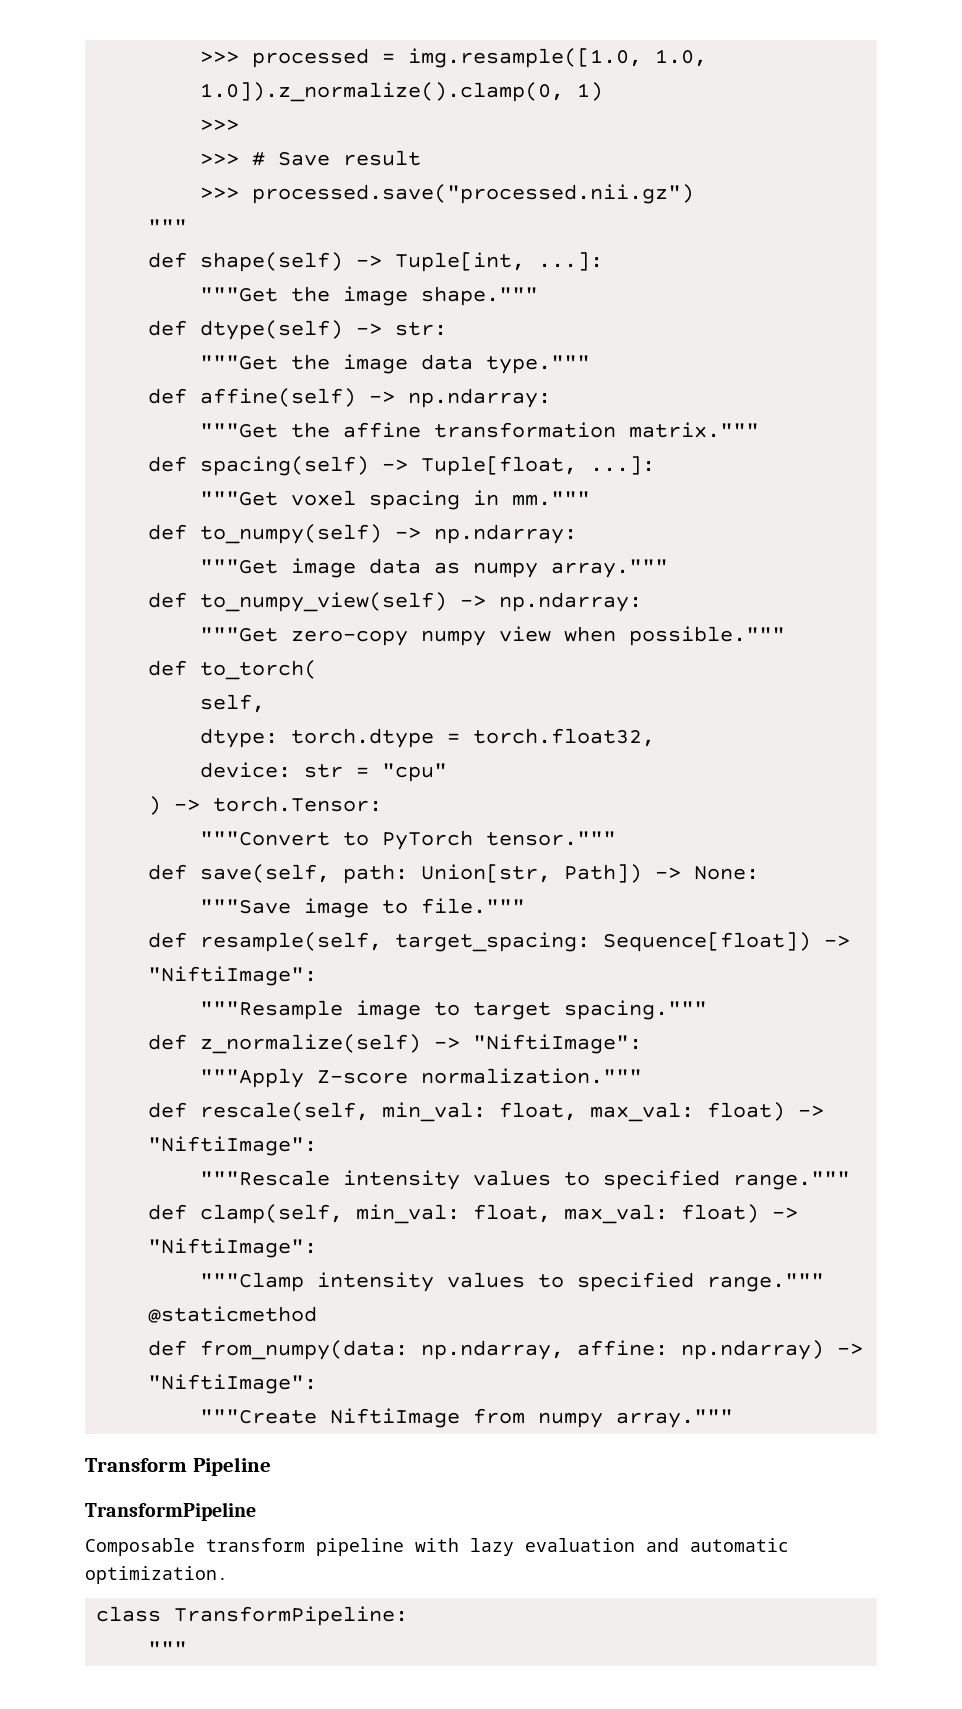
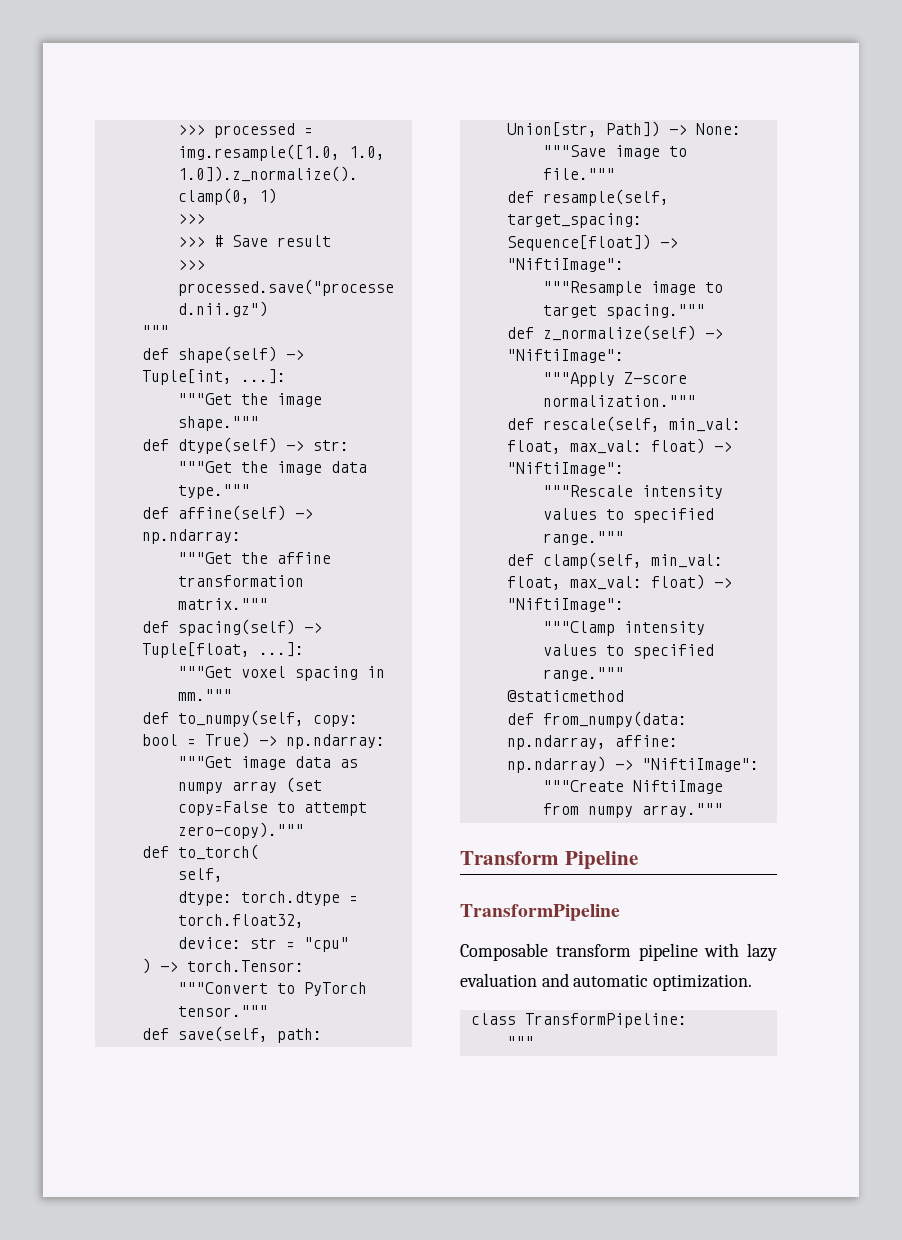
- def to_numpy(self) -> np.ndarray:
+ def to_numpy(self, copy: bool = True) -> np.ndarray:
- """Get image data as numpy array."""
- def to_numpy_view(self) -> np.ndarray:
- """Get zero-copy numpy view when possible."""
+ """Get image data as numpy array (set copy=False to attempt zero-copy)."""

